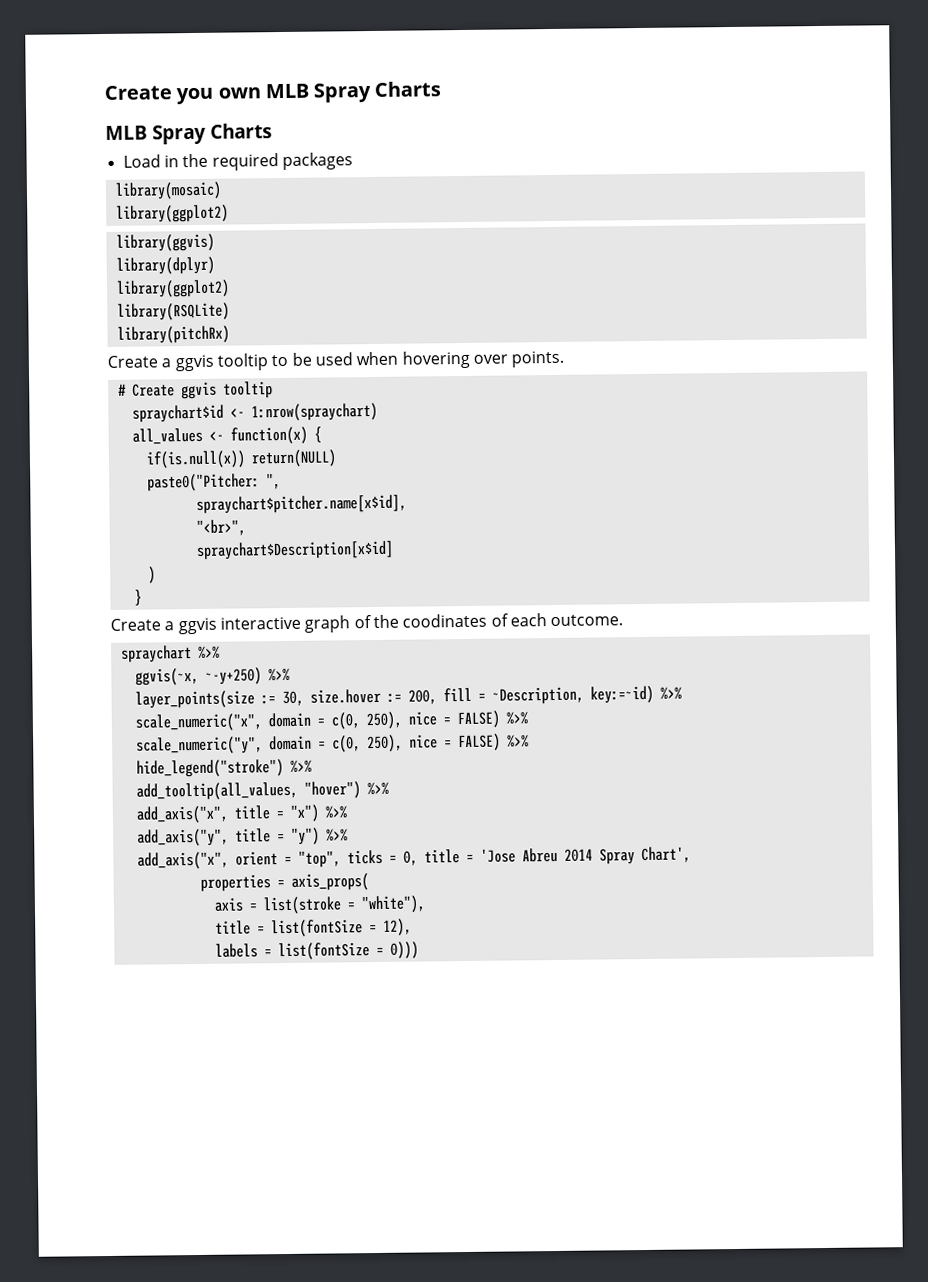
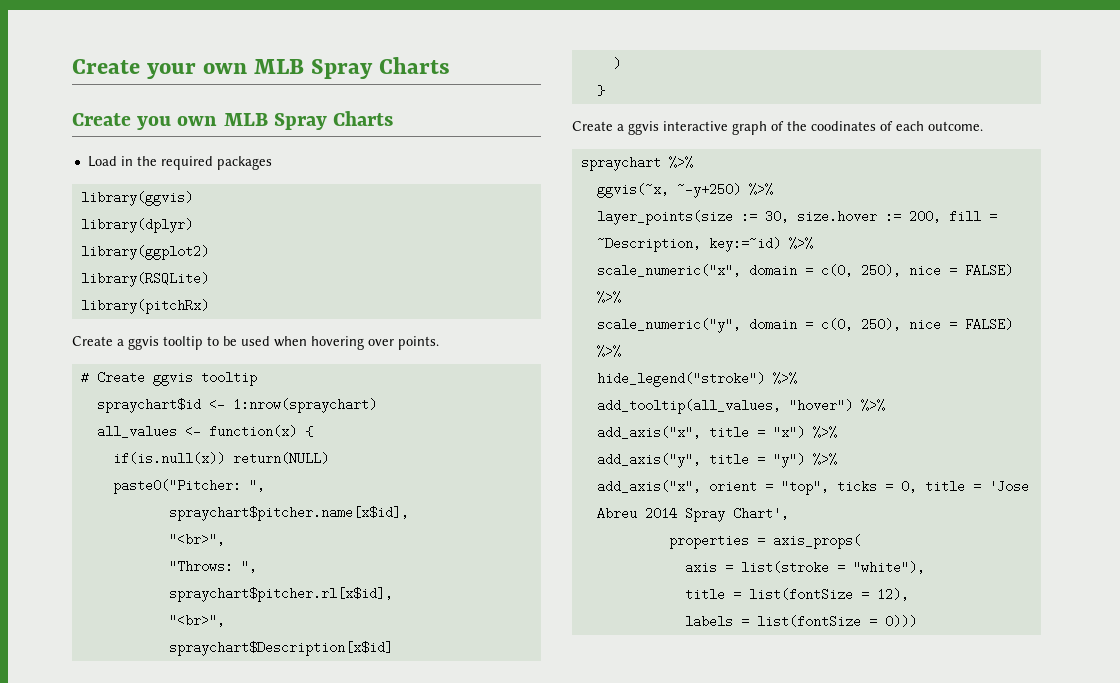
+ Create your own MLB Spray Charts
  Create you own MLB Spray Charts
- MLB Spray Charts
- library(mosaic)
- library(ggplot2)
+ "Throws: ",
+ spraychart$pitcher.rl[x$id],
+ "<br>",

